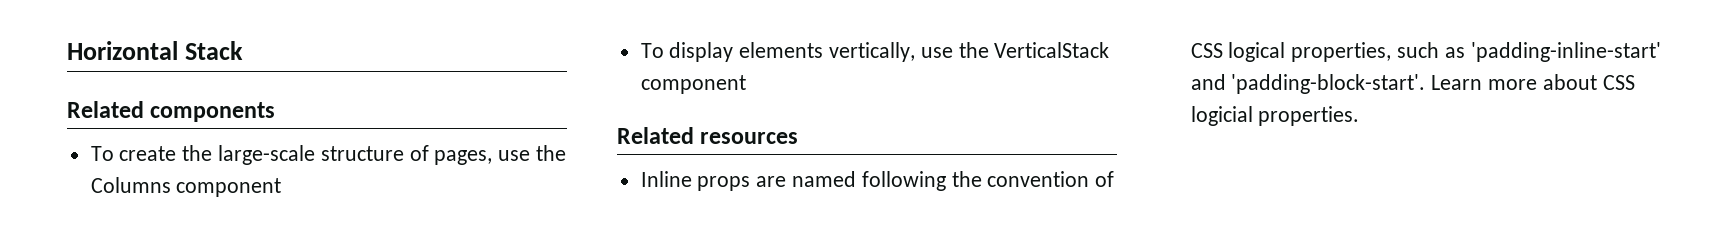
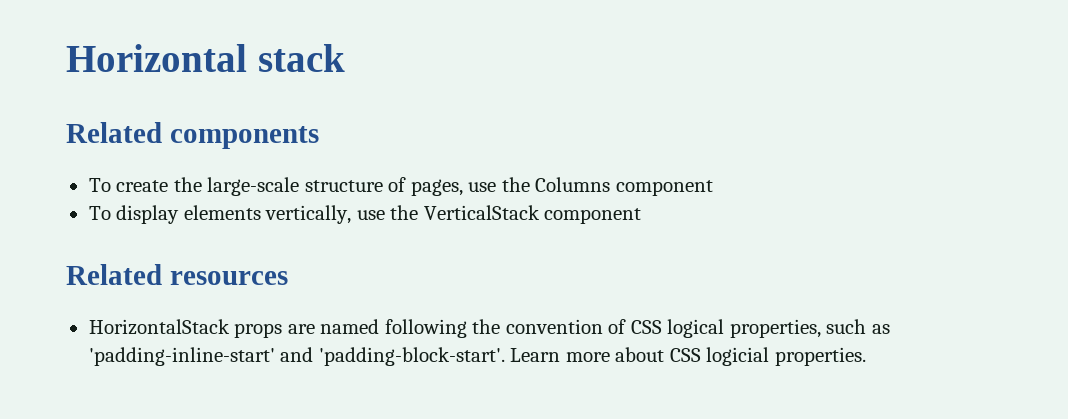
- Horizontal Stack
+ Horizontal stack
- Inline props are named following the convention of CSS logical properties, such as 'padding-inline-start' and 'padding-block-start'.
+ HorizontalStack props are named following the convention of CSS logical properties, such as 'padding-inline-start' and 'padding-block-start'.

